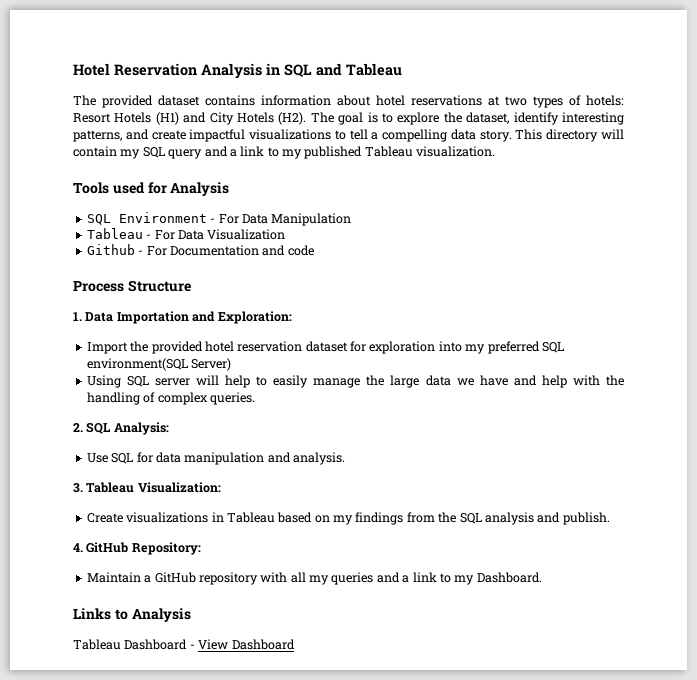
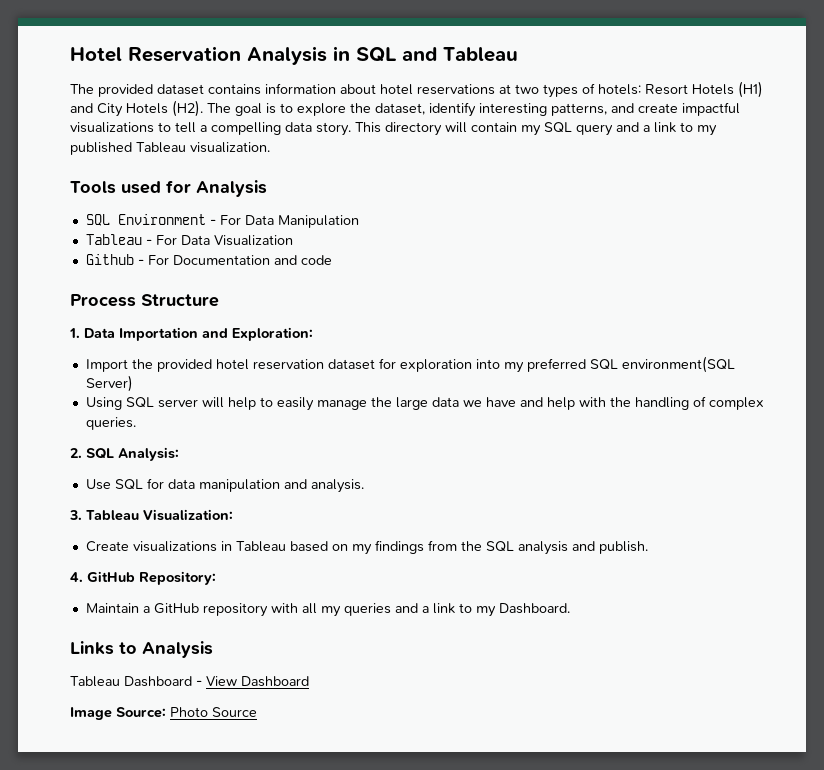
+ Image Source: Photo Source

